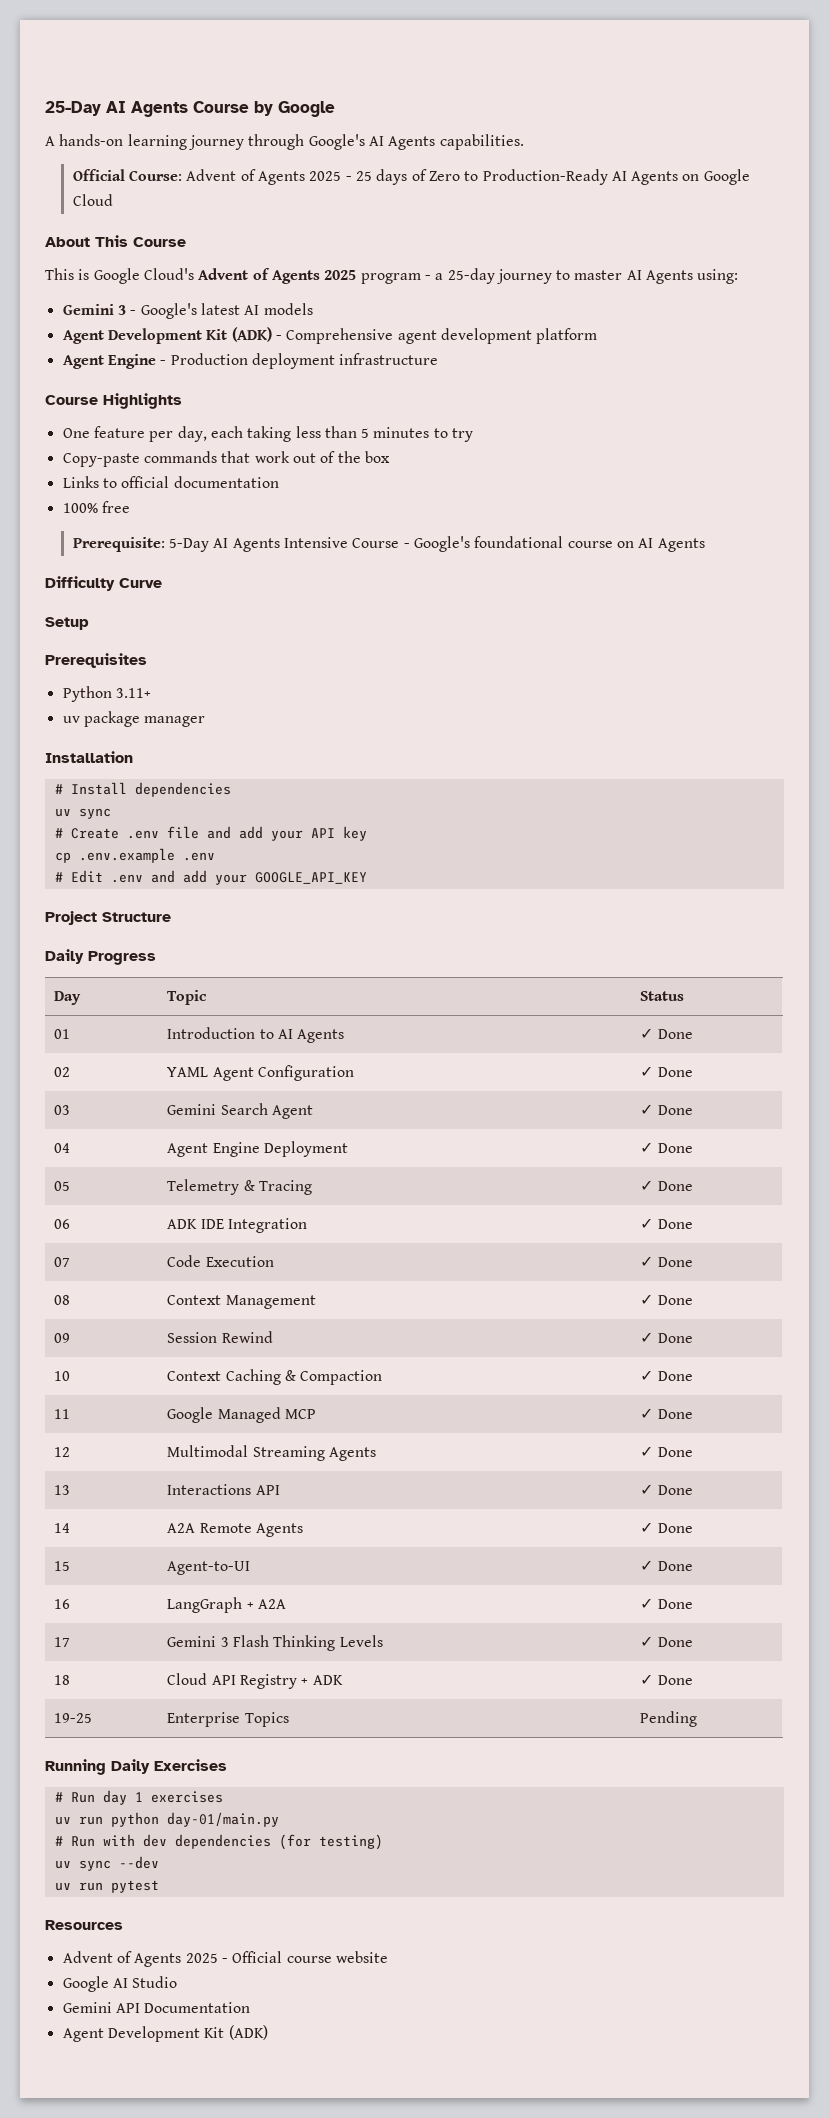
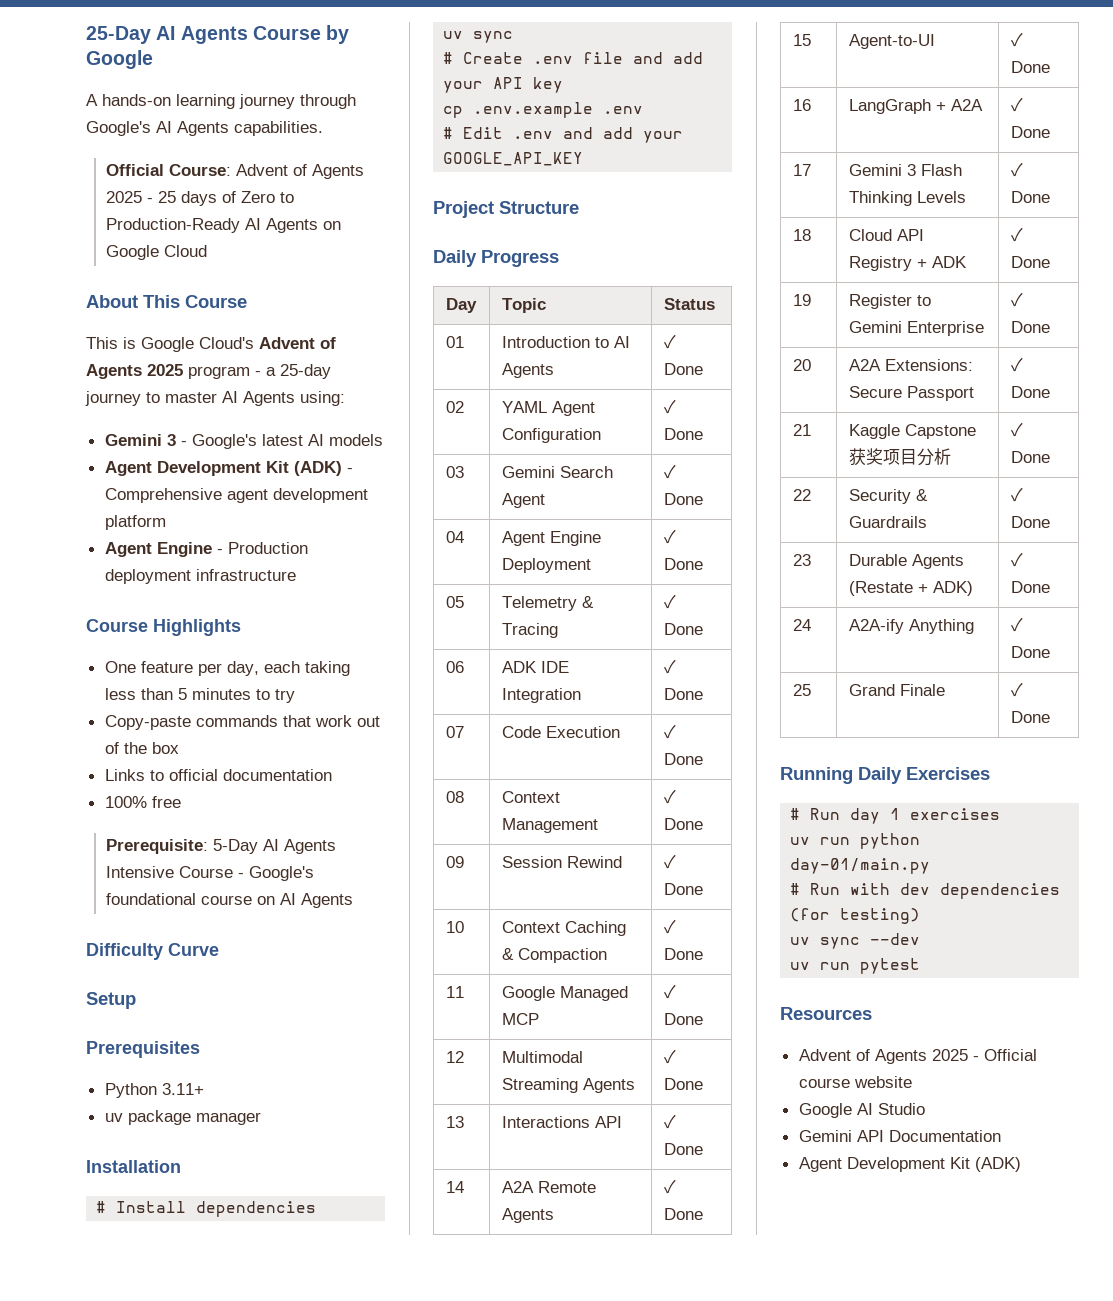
- 19-25 | Enterprise Topics | Pending
+ 19 | Register to Gemini Enterprise | ✓ Done
+ 20 | A2A Extensions: Secure Passport | ✓ Done
+ 21 | Kaggle Capstone获奖项目分析 | ✓ Done
+ 22 | Security & Guardrails | ✓ Done
+ 23 | Durable Agents (Restate + ADK) | ✓ Done
+ 24 | A2A-ify Anything | ✓ Done
+ 25 | Grand Finale | ✓ Done

